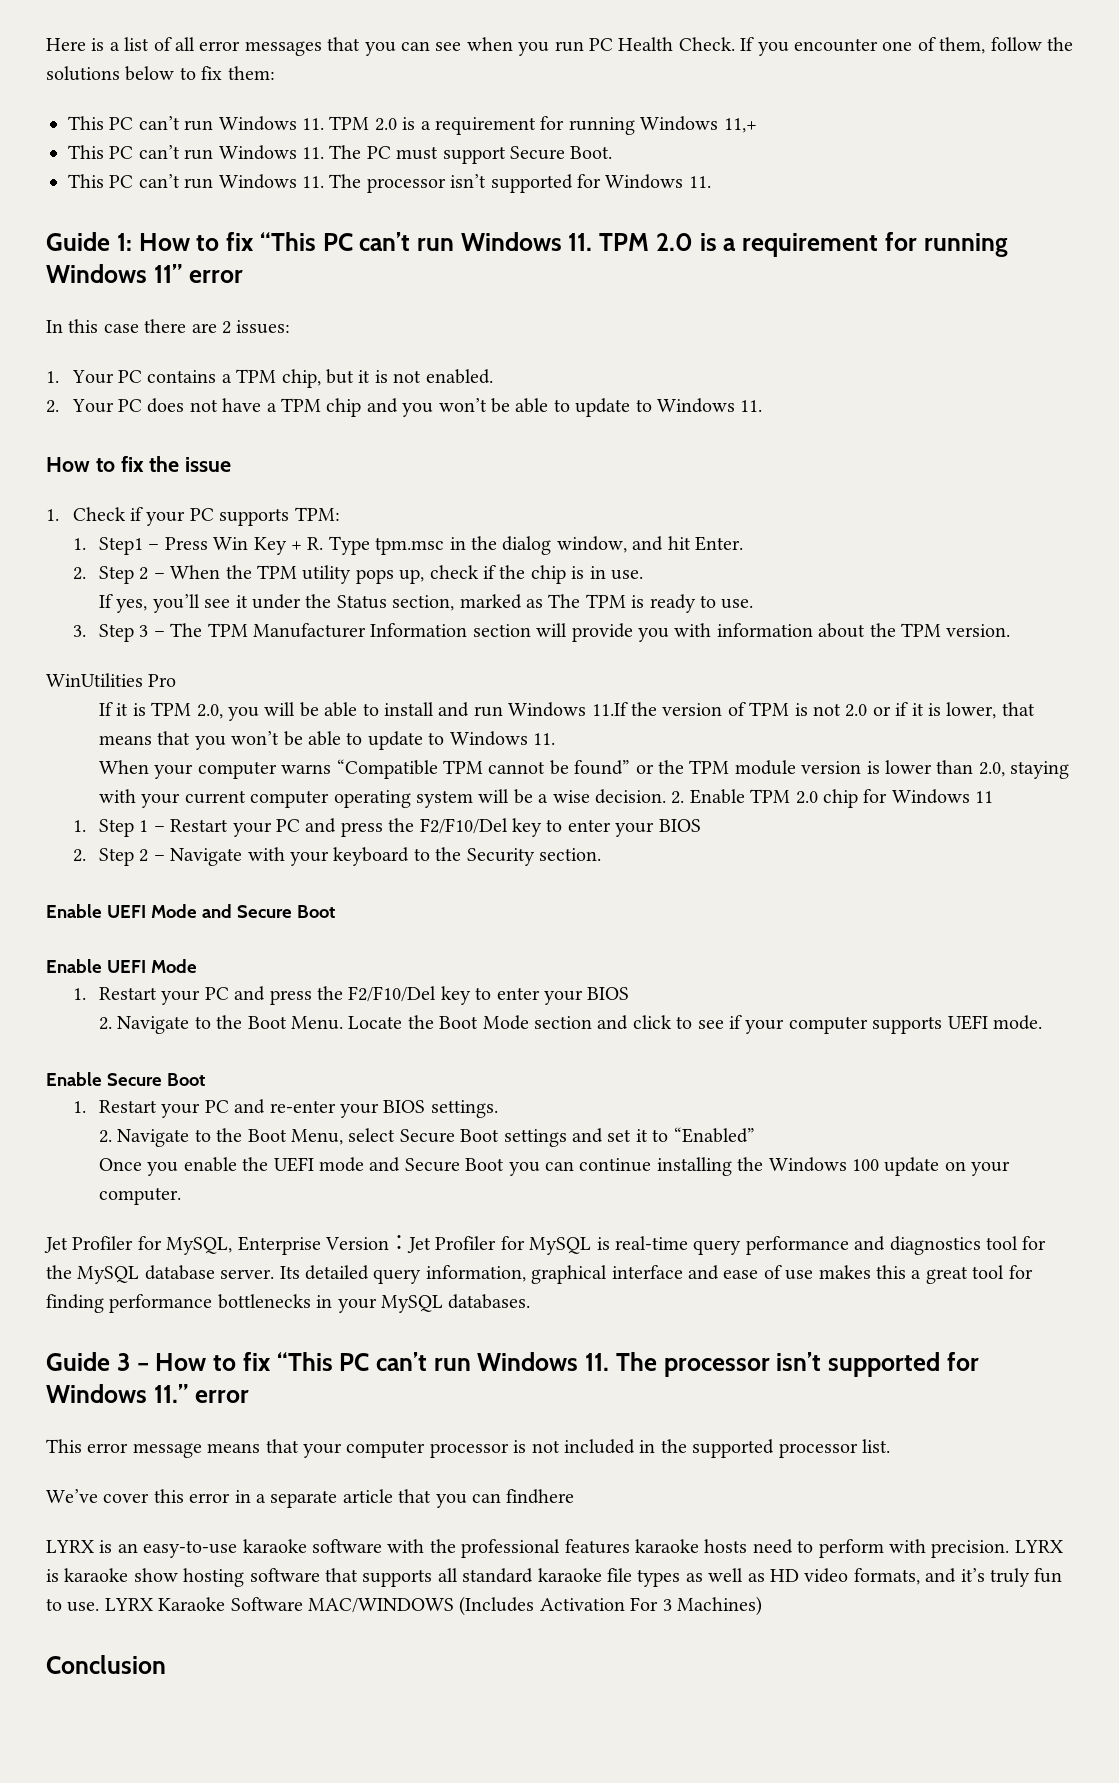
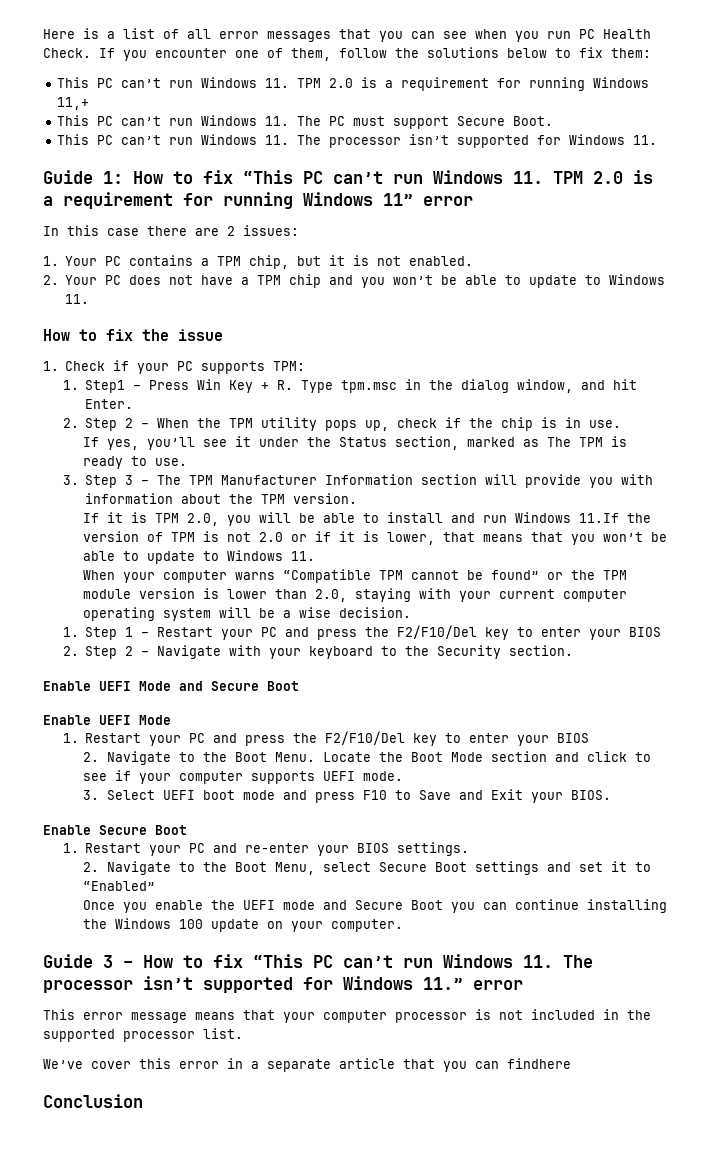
- WinUtilities Pro
- 2. Enable TPM 2.0 chip for Windows 11
+ 3. Select UEFI boot mode and press F10 to Save and Exit your BIOS.
- Jet Profiler for MySQL, Enterprise Version：Jet Profiler for MySQL is real-time query performance and diagnostics tool for the MySQL database server. Its detailed query information, graphical interface and ease of use makes this a great tool for finding performance bottlenecks in your MySQL databases.
- LYRX is an easy-to-use karaoke software with the professional features karaoke hosts need to perform with precision. LYRX is karaoke show hosting software that supports all standard karaoke file types as well as HD video formats, and it’s truly fun to use. LYRX Karaoke Software MAC/WINDOWS (Includes Activation For 3 Machines)

